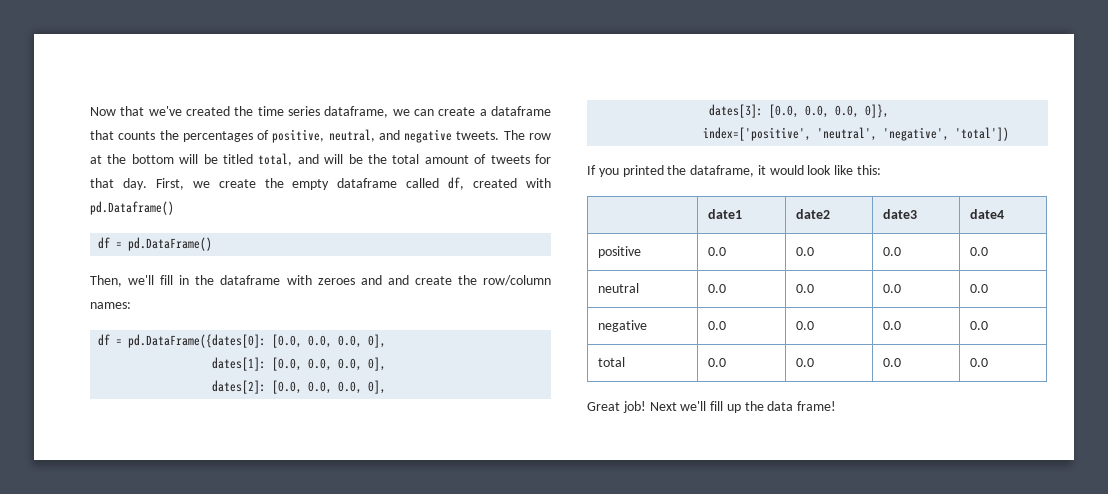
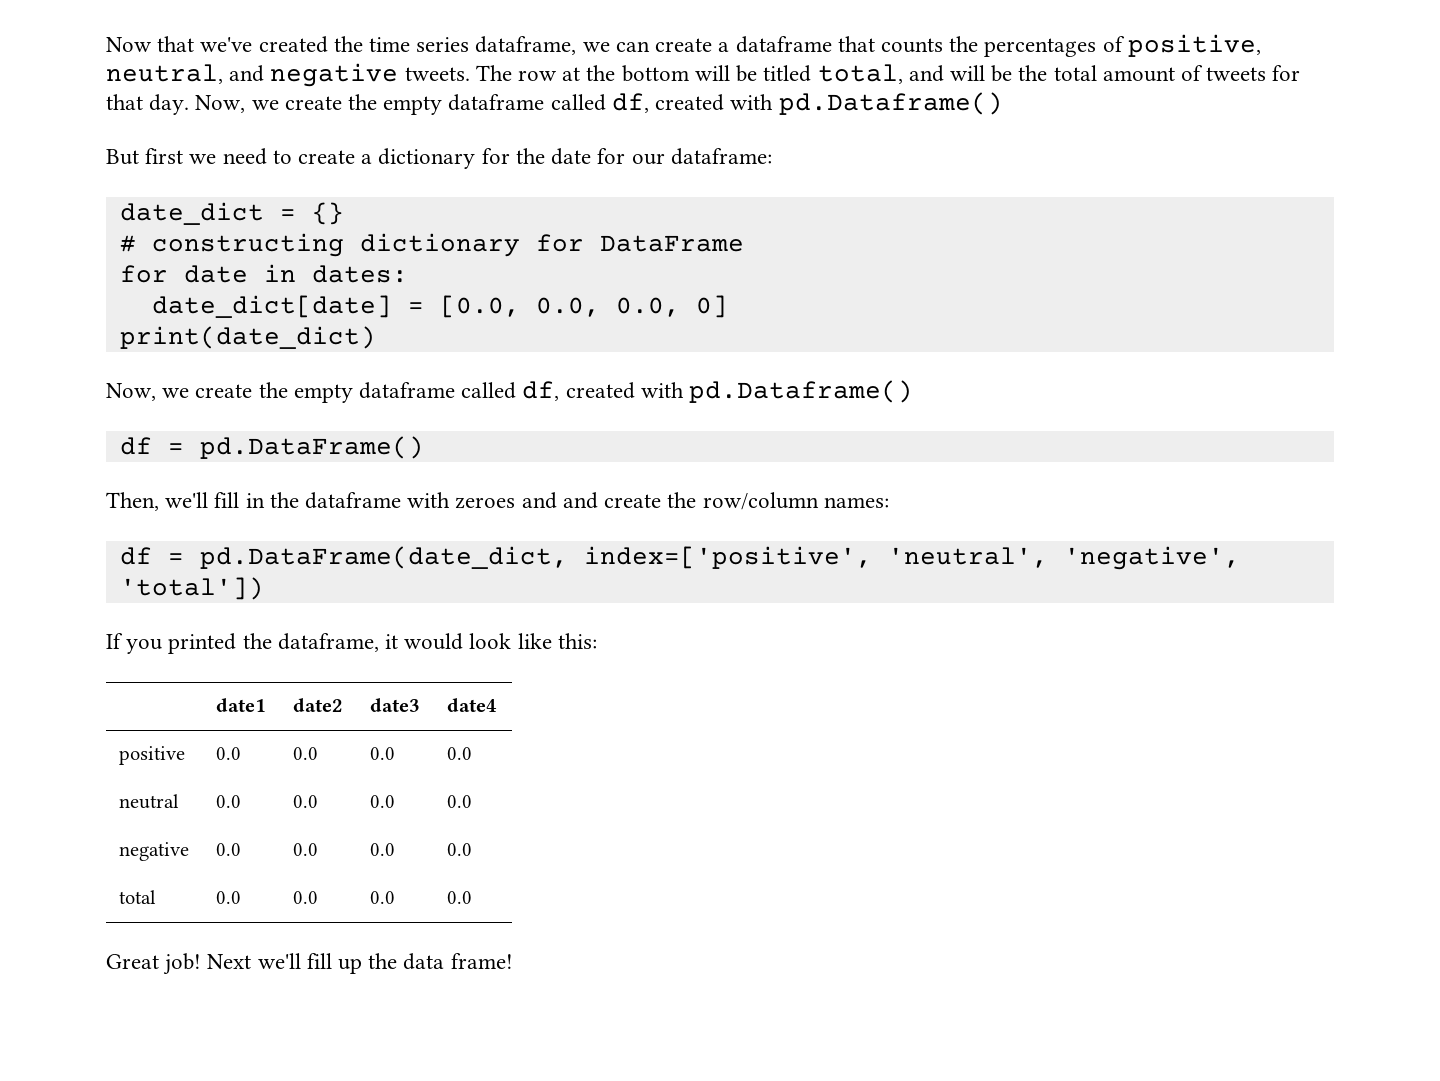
- The row at the bottom will be titled total, and will be the total amount of tweets for that day. First, we create the empty dataframe called df, created with pd.Dataframe()
+ The row at the bottom will be titled total, and will be the total amount of tweets for that day. Now, we create the empty dataframe called df, created with pd.Dataframe()
+ But first we need to create a dictionary for the date for our dataframe:
+ date_dict = {}
+ # constructing dictionary for DataFrame
+ for date in dates:
+ date_dict[date] = [0.0, 0.0, 0.0, 0]
+ print(date_dict)
+ Now, we create the empty dataframe called df, created with pd.Dataframe()
- df = pd.DataFrame({dates[0]: [0.0, 0.0, 0.0, 0],
- dates[1]: [0.0, 0.0, 0.0, 0],
- dates[2]: [0.0, 0.0, 0.0, 0],
- dates[3]: [0.0, 0.0, 0.0, 0]},
- index=['positive', 'neutral', 'negative', 'total'])
+ df = pd.DataFrame(date_dict, index=['positive', 'neutral', 'negative', 'total'])

